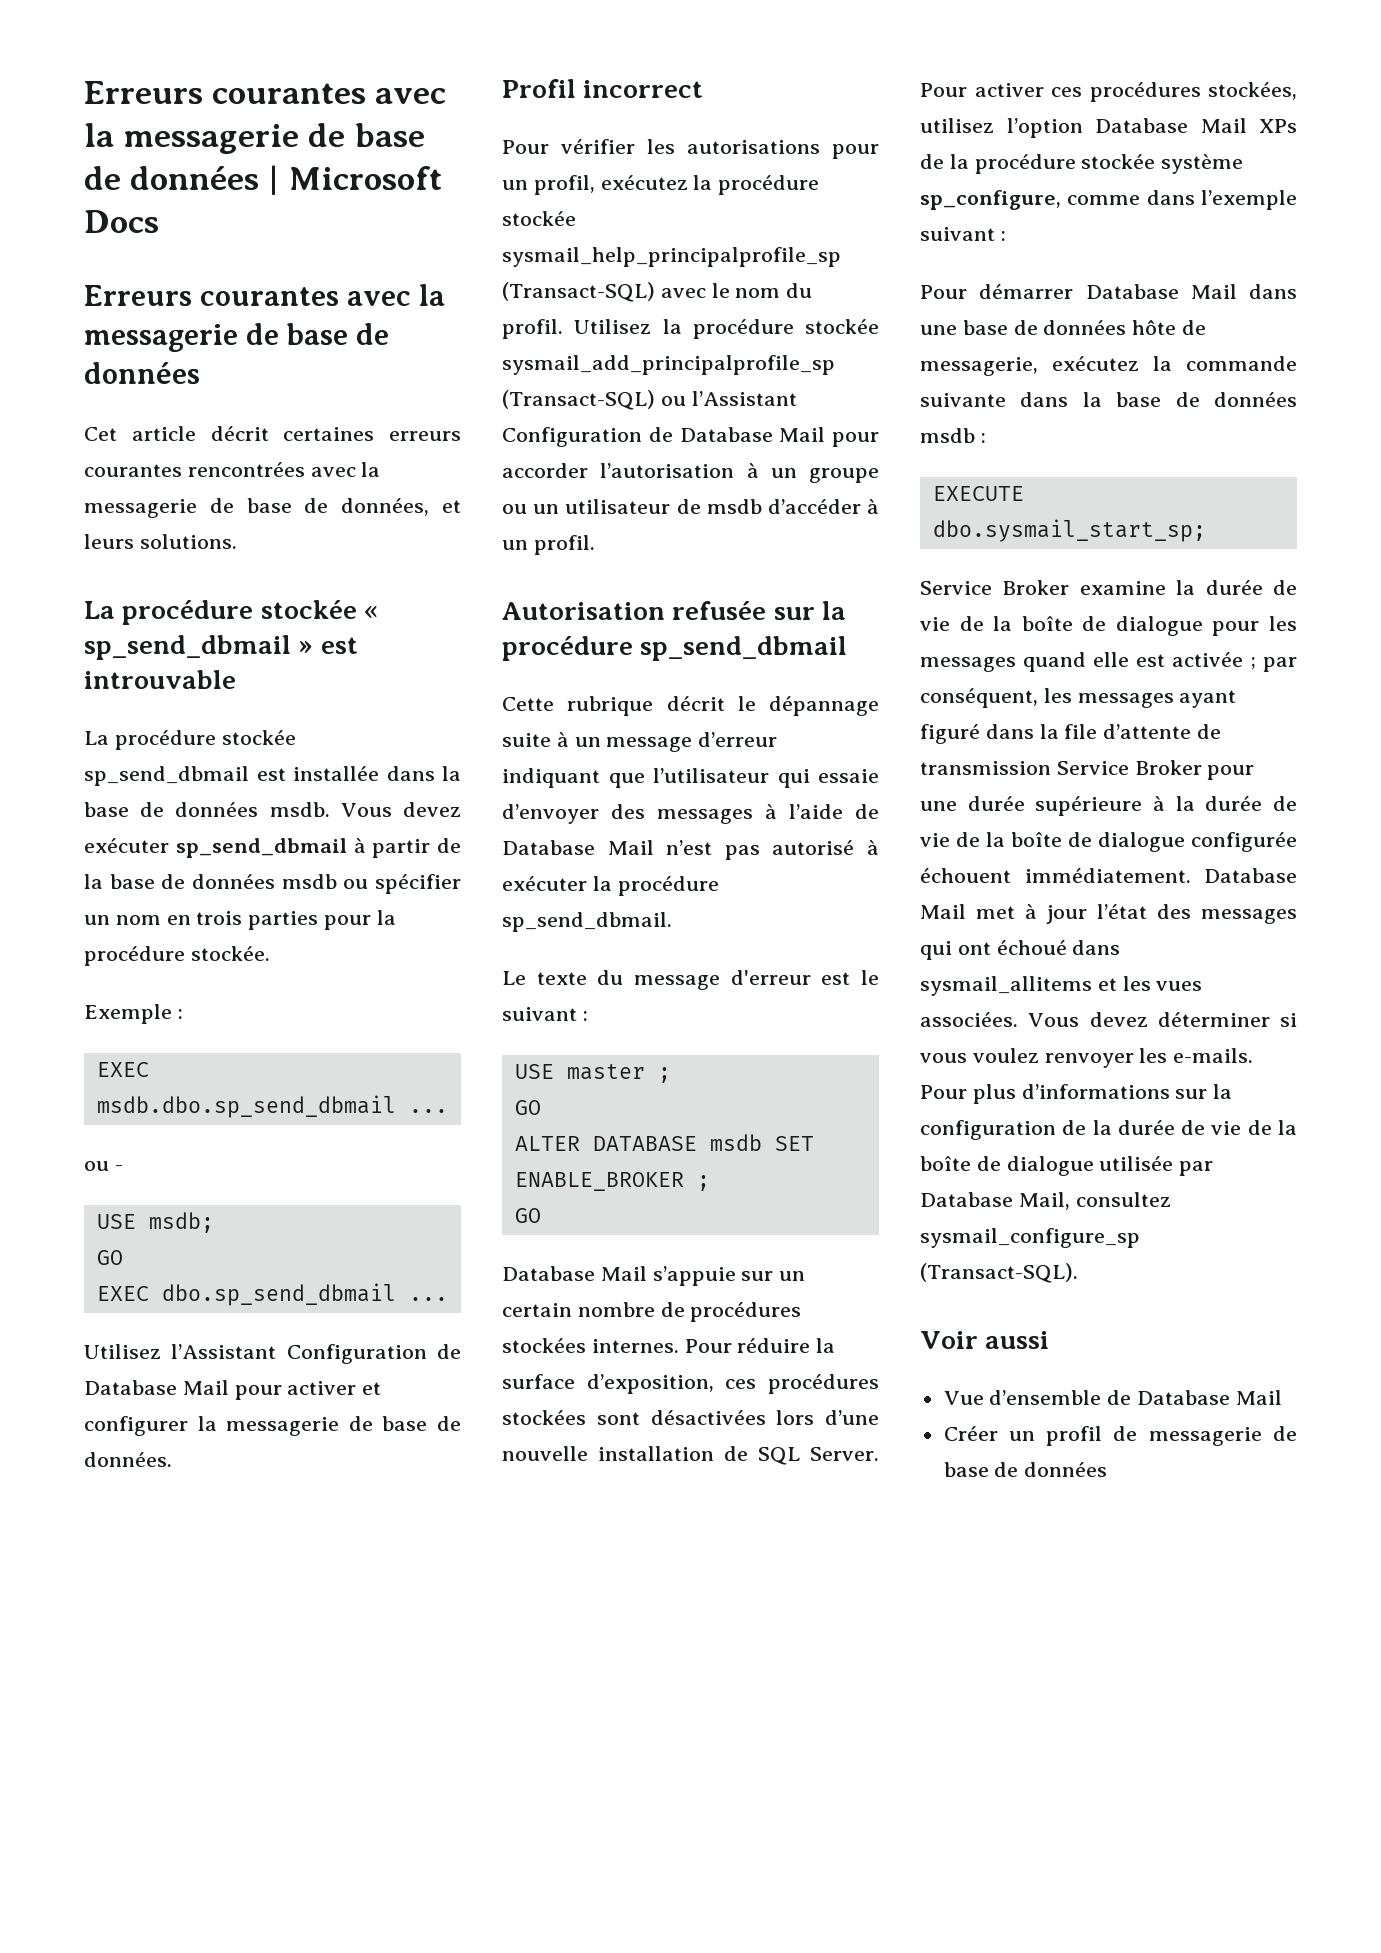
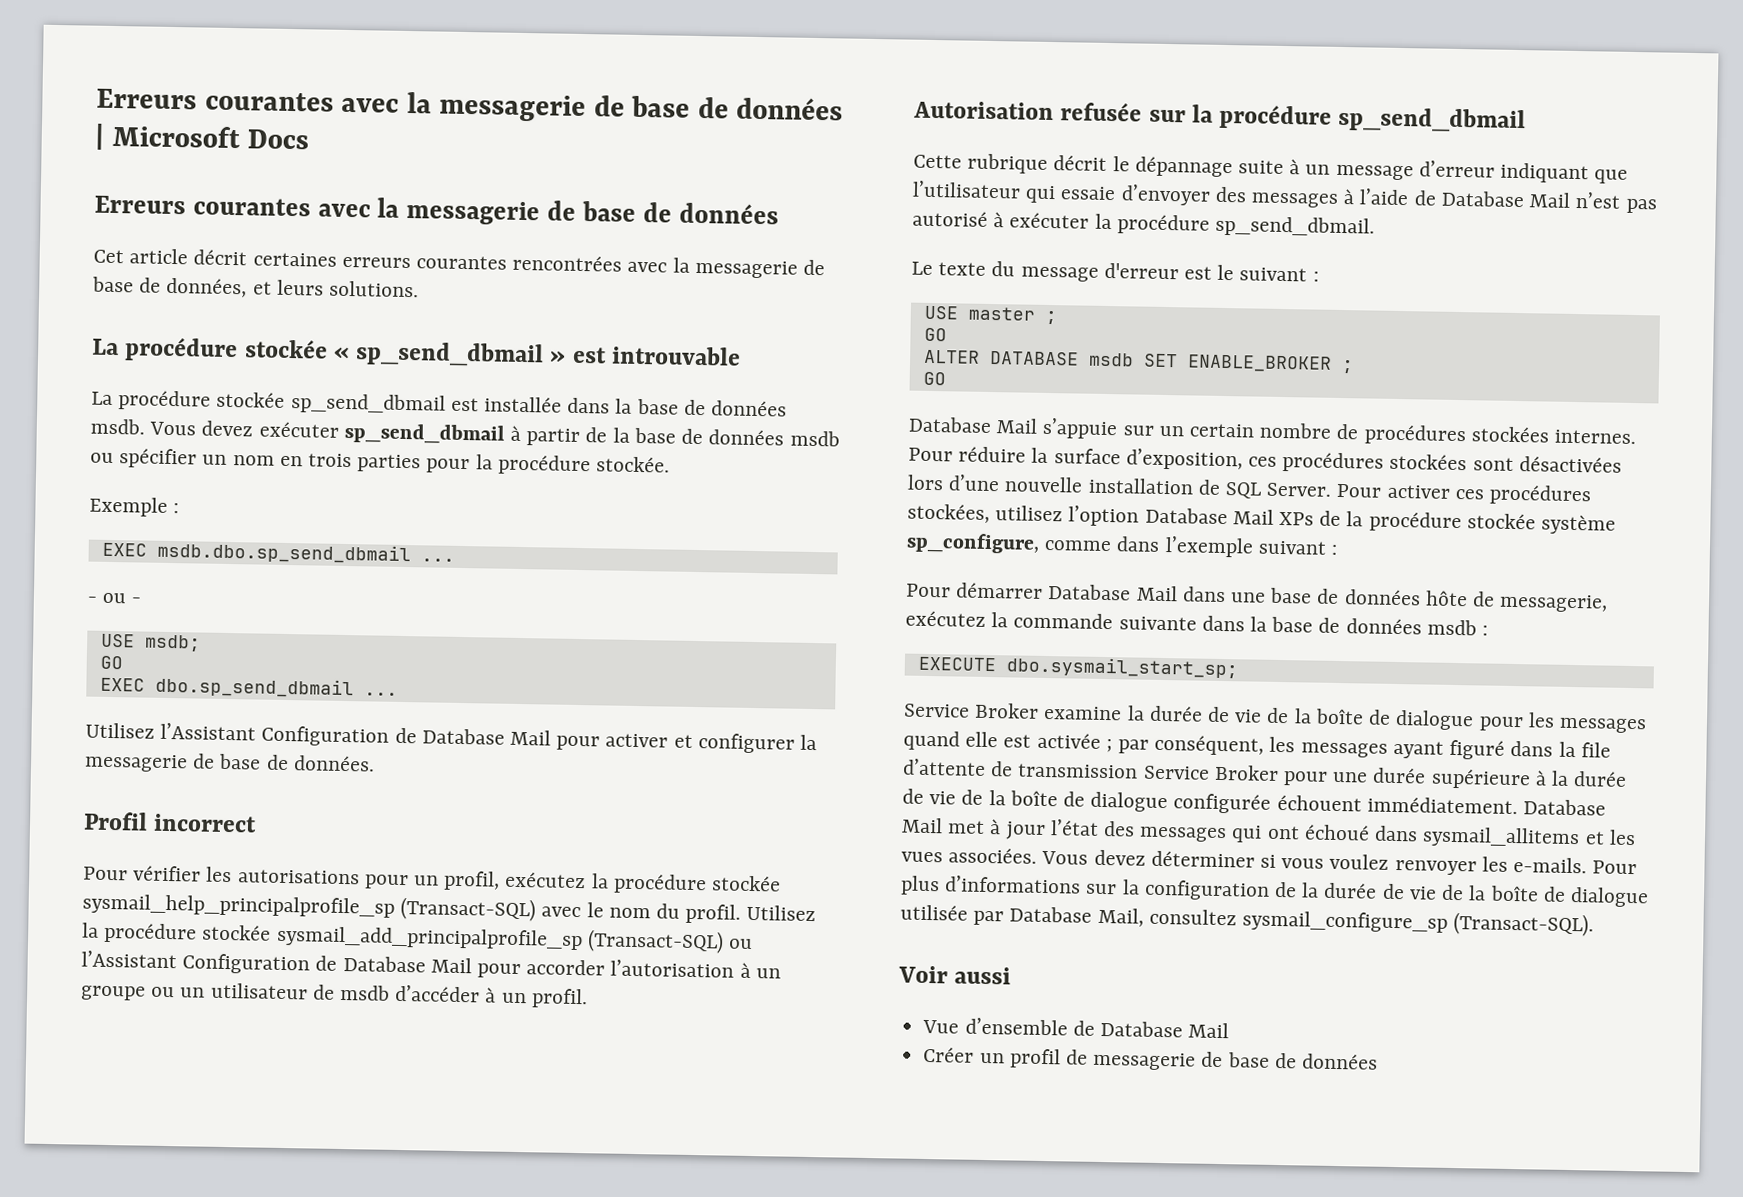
- ou -
+ - ou -

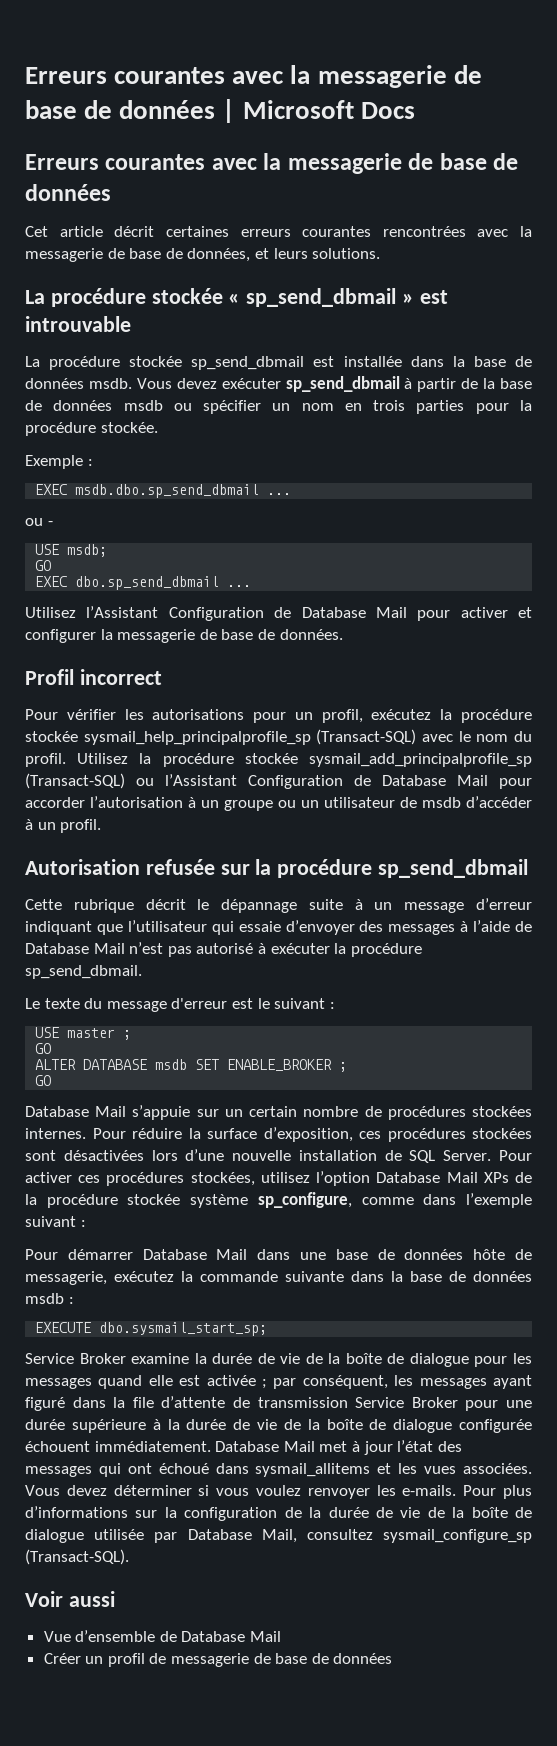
- - ou -
+ ou -

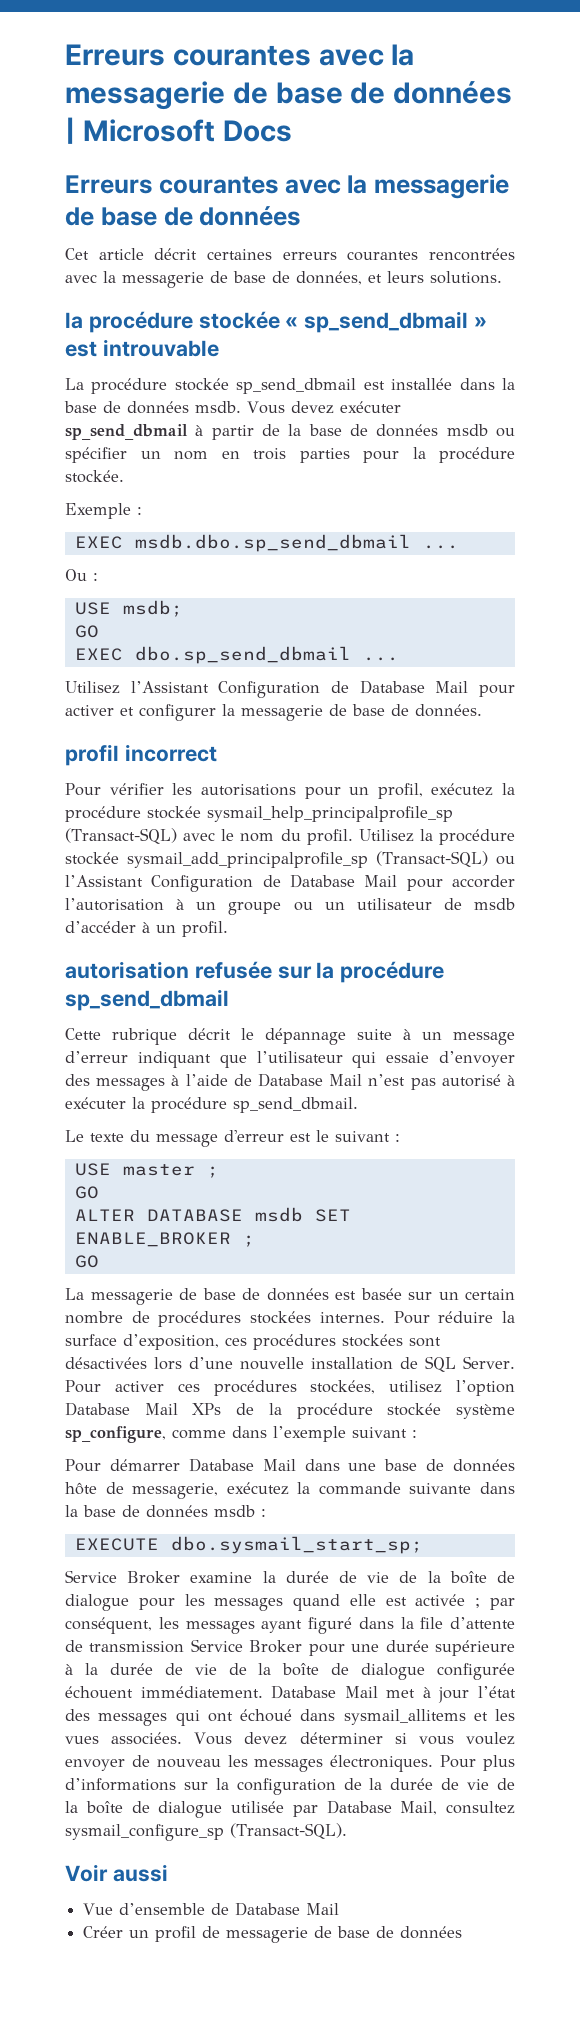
- La procédure stockée « sp_send_dbmail » est introuvable
+ la procédure stockée « sp_send_dbmail » est introuvable
- ou -
+ Ou :
- Profil incorrect
+ profil incorrect
- Autorisation refusée sur la procédure sp_send_dbmail
+ autorisation refusée sur la procédure sp_send_dbmail
- Database Mail s’appuie sur un certain nombre de procédures stockées internes.
+ La messagerie de base de données est basée sur un certain nombre de procédures stockées internes.
- Vous devez déterminer si vous voulez renvoyer les e-mails.
+ Vous devez déterminer si vous voulez envoyer de nouveau les messages électroniques.

